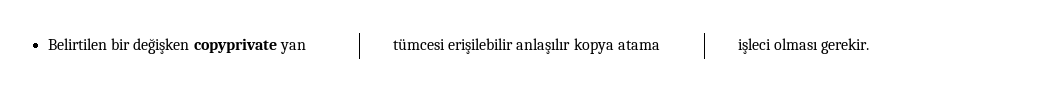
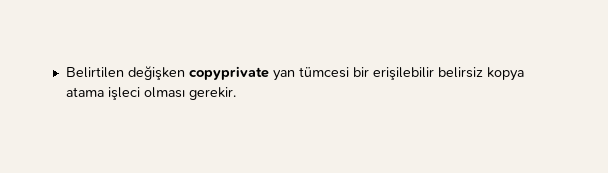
- Belirtilen bir değişken copyprivate yan tümcesi erişilebilir anlaşılır kopya atama işleci olması gerekir.
+ Belirtilen değişken copyprivate yan tümcesi bir erişilebilir belirsiz kopya atama işleci olması gerekir.

